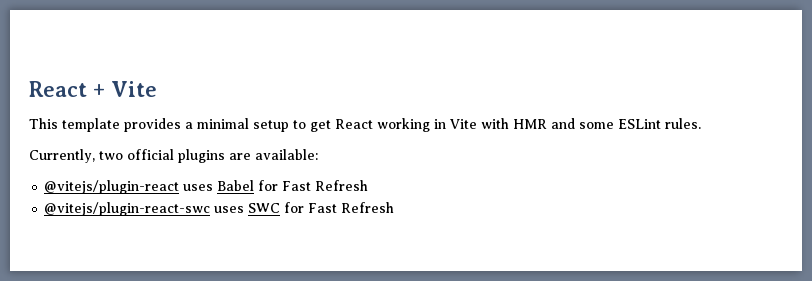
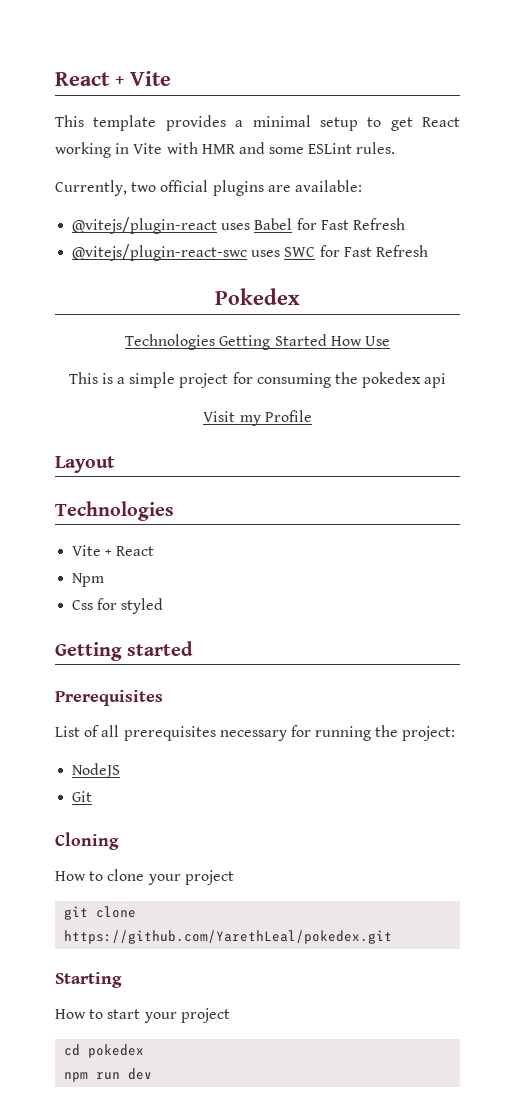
+ Pokedex
+ Technologies Getting Started How Use
+ This is a simple project for consuming the pokedex api
+ Visit my Profile
+ Layout
+ Technologies
+ Vite + React
+ Npm
+ Css for styled
+ Getting started
+ Prerequisites
+ List of all prerequisites necessary for running the project:
+ NodeJS
+ Git
+ Cloning
+ How to clone your project
+ git clone https://github.com/YarethLeal/pokedex.git
+ Starting
+ How to start your project
+ cd pokedex
+ npm run dev

